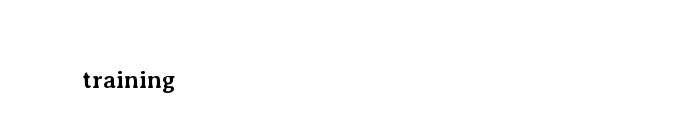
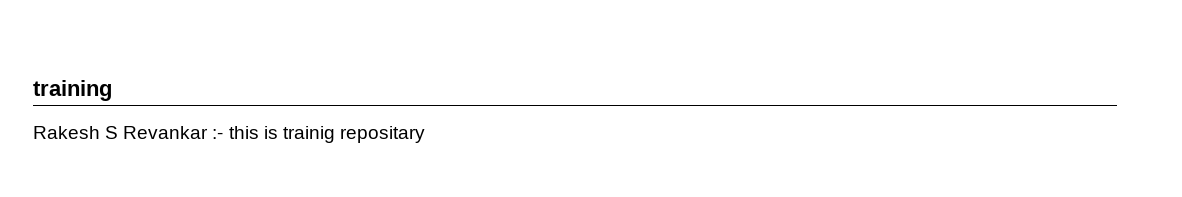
+ Rakesh S Revankar :- this is trainig repositary

